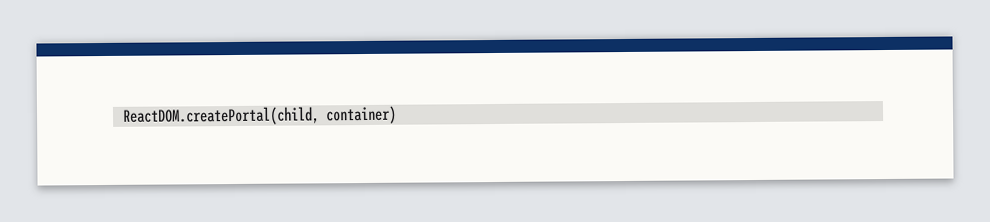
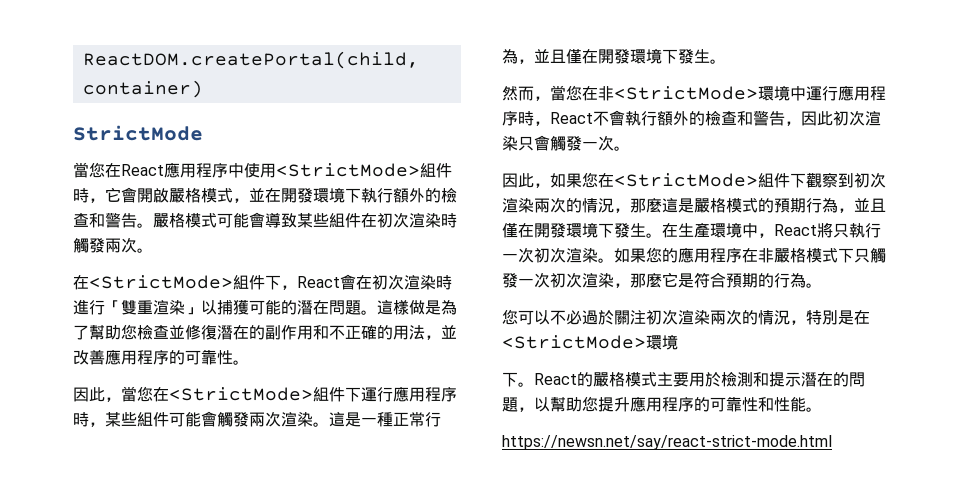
+ StrictMode
+ 當您在React應用程序中使用<StrictMode>組件時，它會開啟嚴格模式，並在開發環境下執行額外的檢查和警告。嚴格模式可能會導致某些組件在初次渲染時觸發兩次。
+ 在<StrictMode>組件下，React會在初次渲染時進行「雙重渲染」以捕獲可能的潛在問題。這樣做是為了幫助您檢查並修復潛在的副作用和不正確的用法，並改善應用程序的可靠性。
+ 因此，當您在<StrictMode>組件下運行應用程序時，某些組件可能會觸發兩次渲染。這是一種正常行為，並且僅在開發環境下發生。
+ 然而，當您在非<StrictMode>環境中運行應用程序時，React不會執行額外的檢查和警告，因此初次渲染只會觸發一次。
+ 因此，如果您在<StrictMode>組件下觀察到初次渲染兩次的情況，那麼這是嚴格模式的預期行為，並且僅在開發環境下發生。在生產環境中，React將只執行一次初次渲染。如果您的應用程序在非嚴格模式下只觸發一次初次渲染，那麼它是符合預期的行為。
+ 您可以不必過於關注初次渲染兩次的情況，特別是在<StrictMode>環境
+ 下。React的嚴格模式主要用於檢測和提示潛在的問題，以幫助您提升應用程序的可靠性和性能。
+ https://newsn.net/say/react-strict-mode.html

